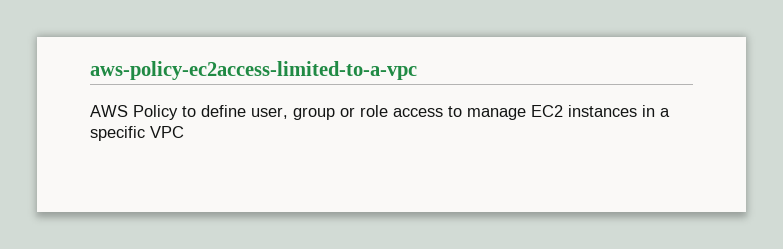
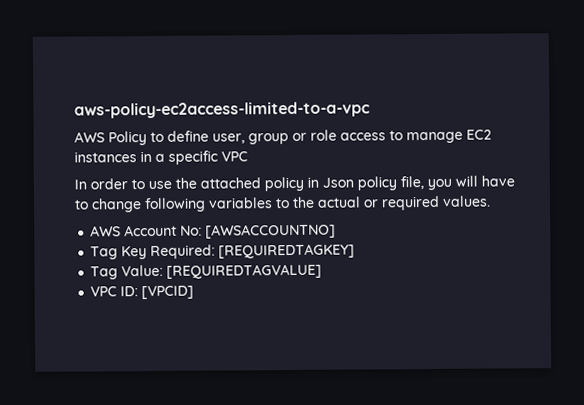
+ In order to use the attached policy in Json policy file, you will have to change following variables to the actual or required values.
+ AWS Account No: [AWSACCOUNTNO]
+ Tag Key Required: [REQUIREDTAGKEY]
+ Tag Value: [REQUIREDTAGVALUE]
+ VPC ID: [VPCID]

